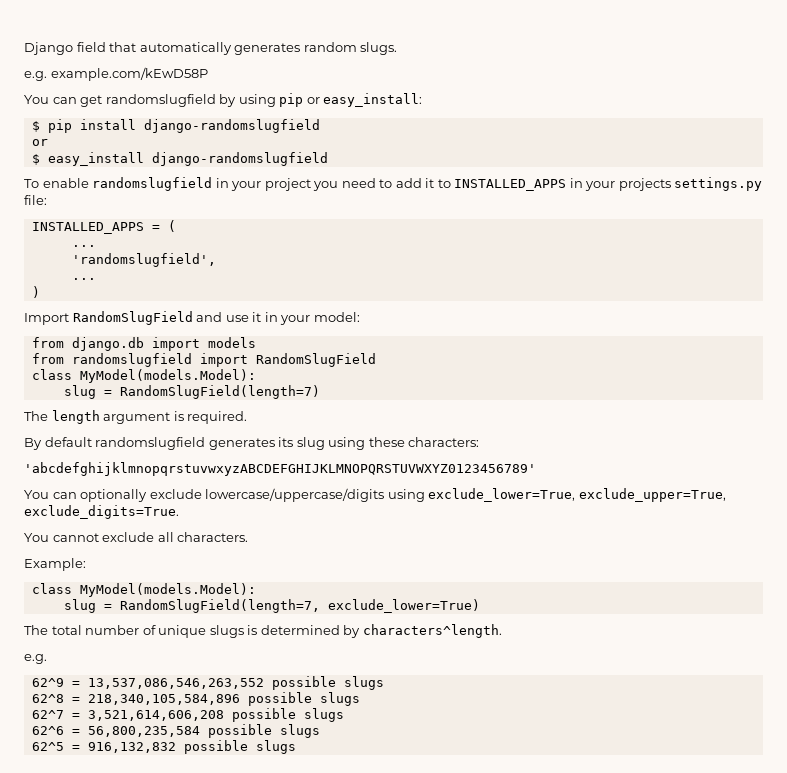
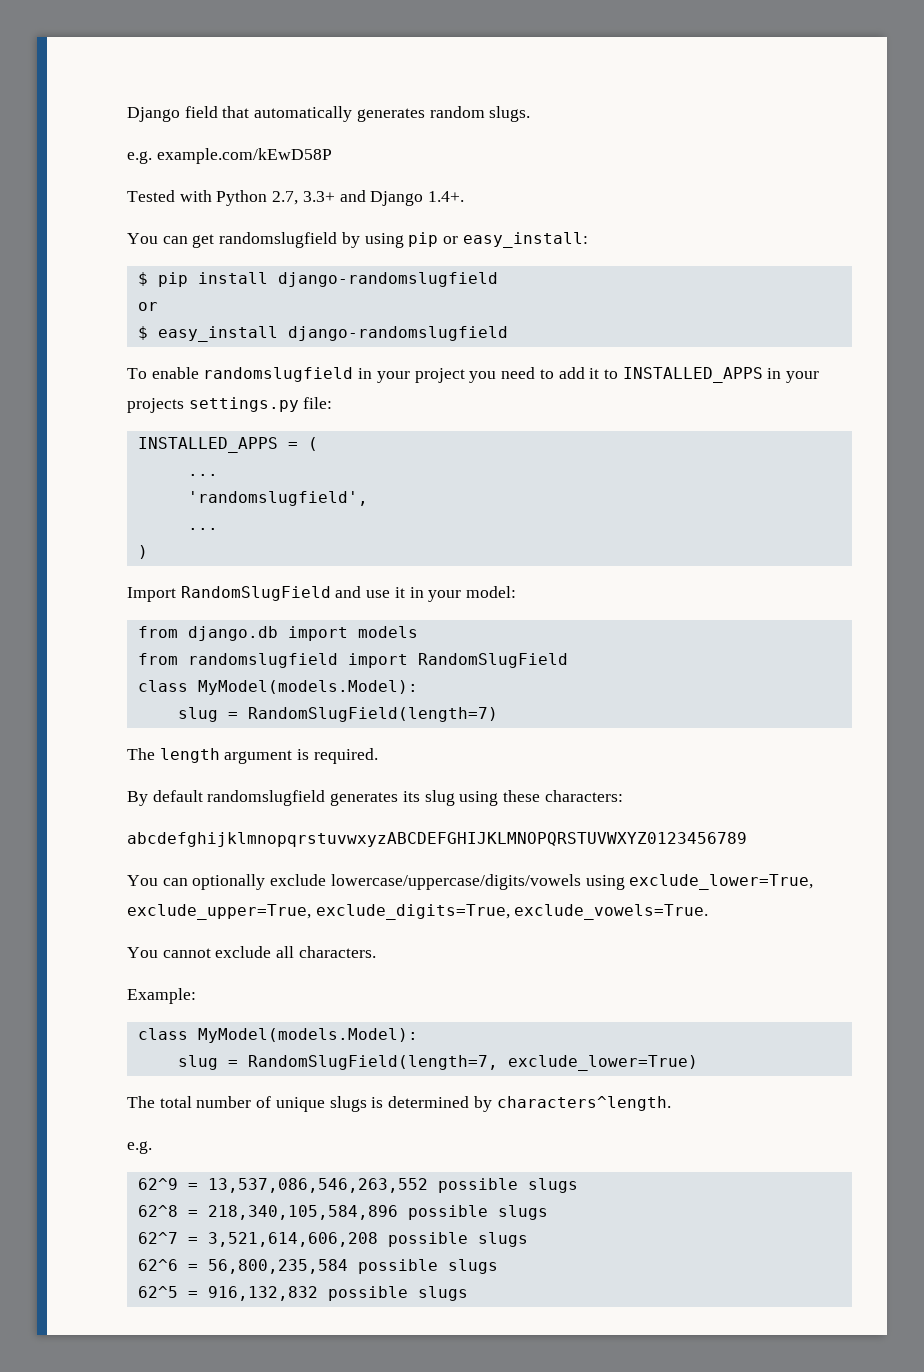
+ Tested with Python 2.7, 3.3+ and Django 1.4+.
- 'abcdefghijklmnopqrstuvwxyzABCDEFGHIJKLMNOPQRSTUVWXYZ0123456789'
+ abcdefghijklmnopqrstuvwxyzABCDEFGHIJKLMNOPQRSTUVWXYZ0123456789
- You can optionally exclude lowercase/uppercase/digits using exclude_lower=True, exclude_upper=True, exclude_digits=True.
+ You can optionally exclude lowercase/uppercase/digits/vowels using exclude_lower=True, exclude_upper=True, exclude_digits=True, exclude_vowels=True.

